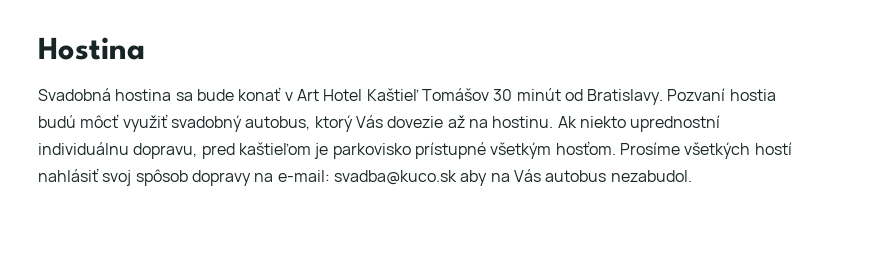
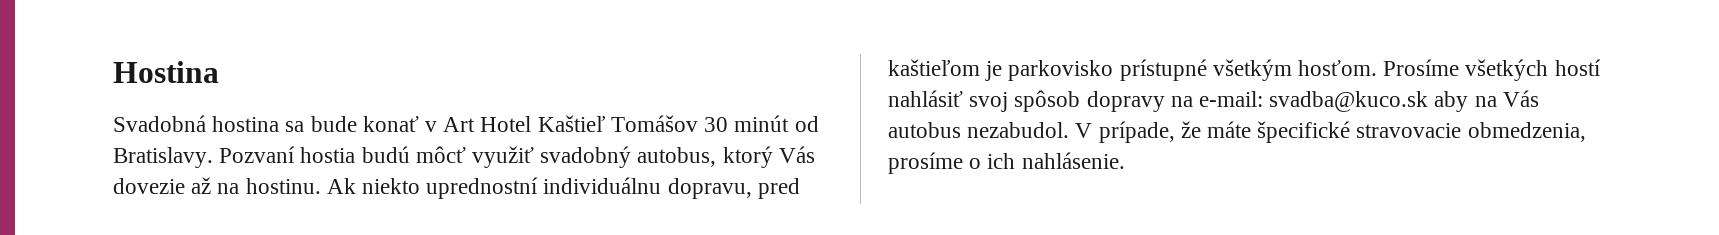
+ V prípade, že máte špecifické stravovacie obmedzenia, prosíme o ich nahlásenie.

